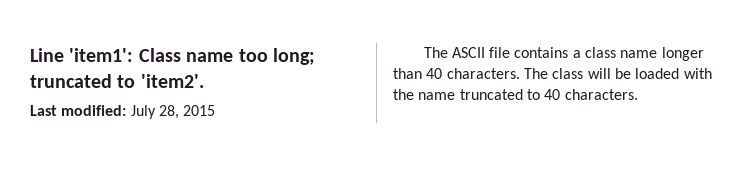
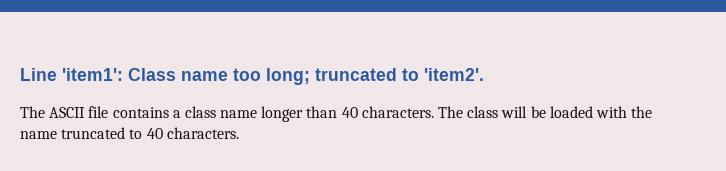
- Last modified: July 28, 2015

